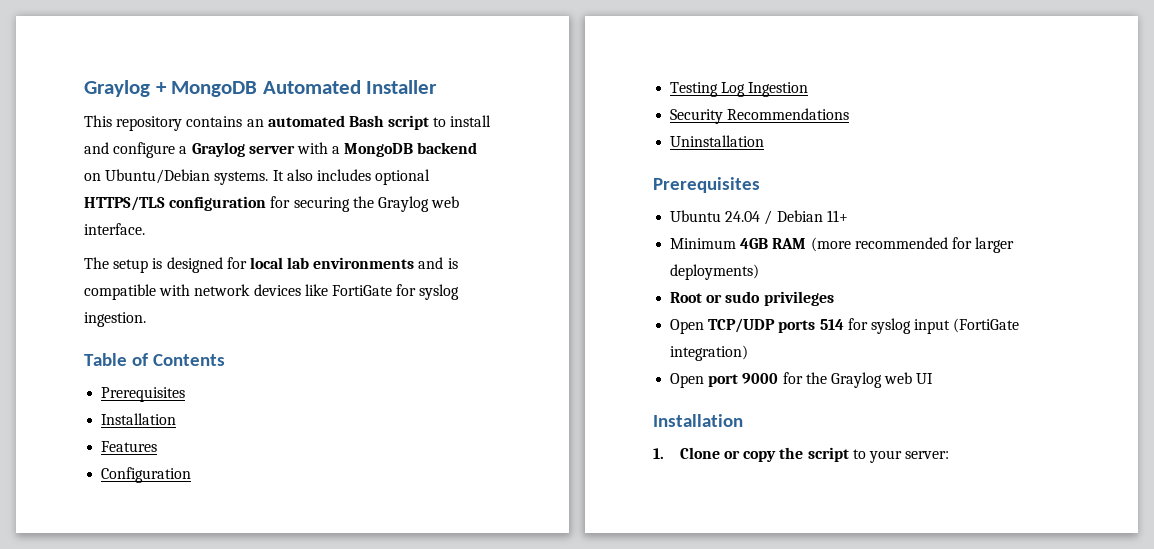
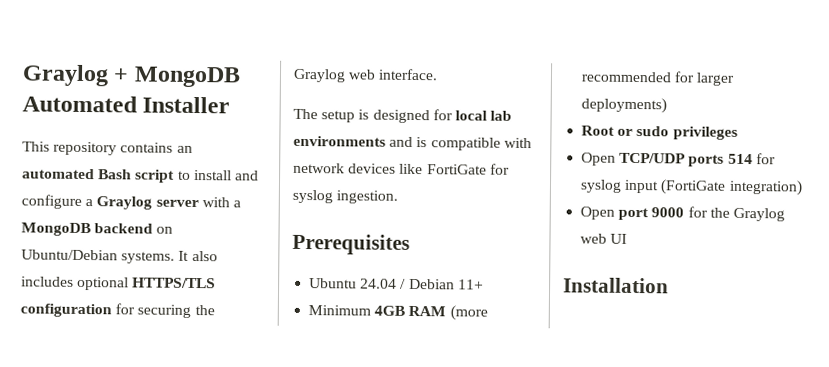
- Table of Contents
- Prerequisites
- Installation
- Features
- Configuration
- Testing Log Ingestion
- Security Recommendations
- Uninstallation
- 1. Clone or copy the script to your server:

